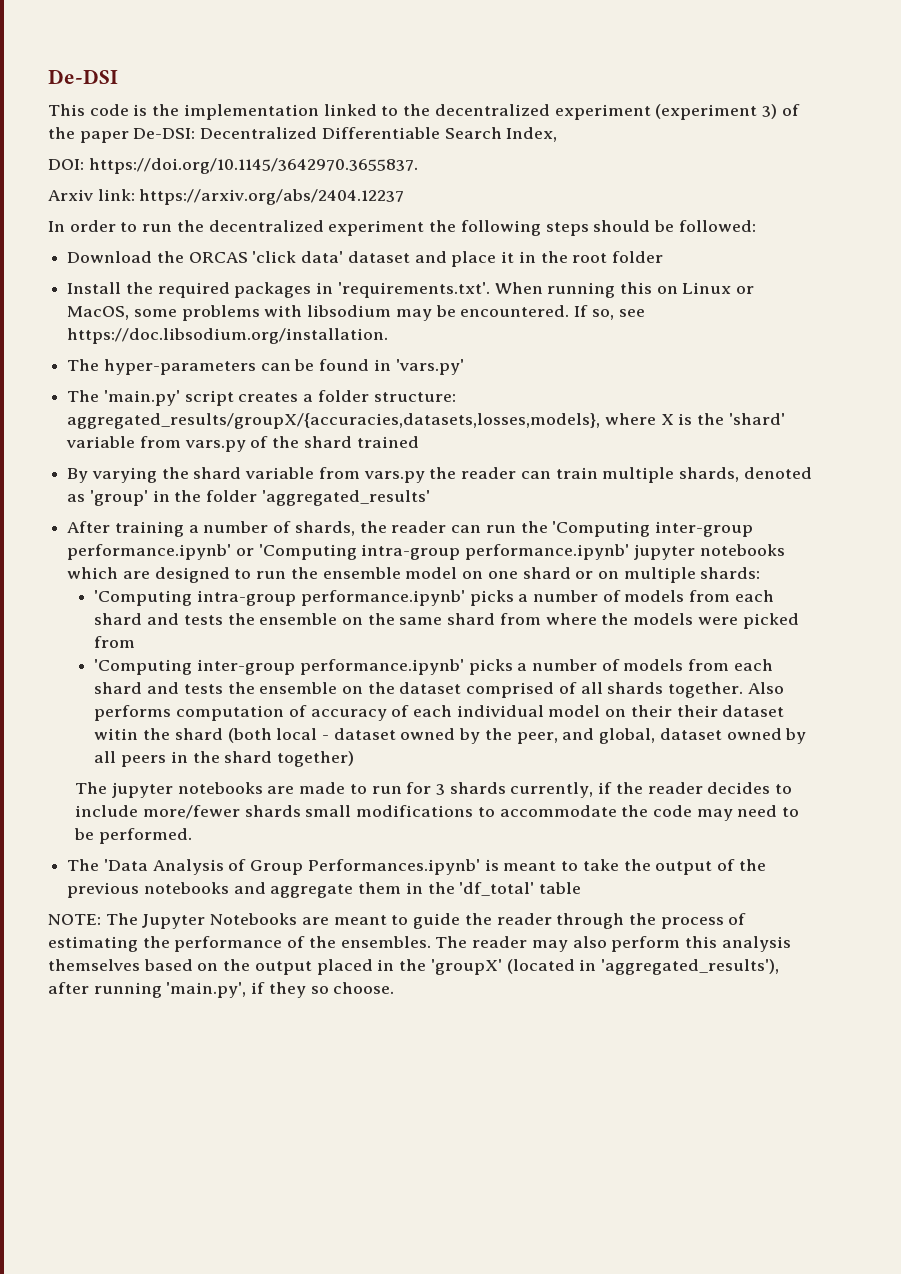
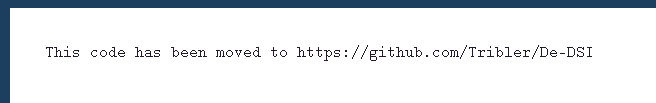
- De-DSI
- This code is the implementation linked to the decentralized experiment (experiment 3) of the paper De-DSI: Decentralized Differentiable Search Index,
- DOI: https://doi.org/10.1145/3642970.3655837.
- Arxiv link: https://arxiv.org/abs/2404.12237
- In order to run the decentralized experiment the following steps should be followed:
- Download the ORCAS 'click data' dataset and place it in the root folder
- Install the required packages in 'requirements.txt'. When running this on Linux or MacOS, some problems with libsodium may be encountered. If so, see https://doc.libsodium.org/installation.
- The hyper-parameters can be found in 'vars.py'
- The 'main.py' script creates a folder structure: aggregated_results/groupX/{accuracies,datasets,losses,models}, where X is the 'shard' variable from vars.py of the shard trained
- By varying the shard variable from vars.py the reader can train multiple shards, denoted as 'group' in the folder 'aggregated_results'
- After training a number of shards, the reader can run the 'Computing inter-group performance.ipynb' or 'Computing intra-group performance.ipynb' jupyter notebooks which are designed to run the ensemble model on one shard or on multiple shards:
- 'Computing intra-group performance.ipynb' picks a number of models from each shard and tests the ensemble on the same shard from where the models were picked from
- 'Computing inter-group performance.ipynb' picks a number of models from each shard and tests the ensemble on the dataset comprised of all shards together. Also performs computation of accuracy of each individual model on their their dataset witin the shard (both local - dataset owned by the peer, and global, dataset owned by all peers in the shard together)
- The jupyter notebooks are made to run for 3 shards currently, if the reader decides to include more/fewer shards small modifications to accommodate the code may need to be performed.
- The 'Data Analysis of Group Performances.ipynb' is meant to take the output of the previous notebooks and aggregate them in the 'df_total' table
- NOTE: The Jupyter Notebooks are meant to guide the reader through the process of estimating the performance of the ensembles. The reader may also perform this analysis themselves based on the output placed in the 'groupX' (located in 'aggregated_results'), after running 'main.py', if they so choose.
+ This code has been moved to https://github.com/Tribler/De-DSI

